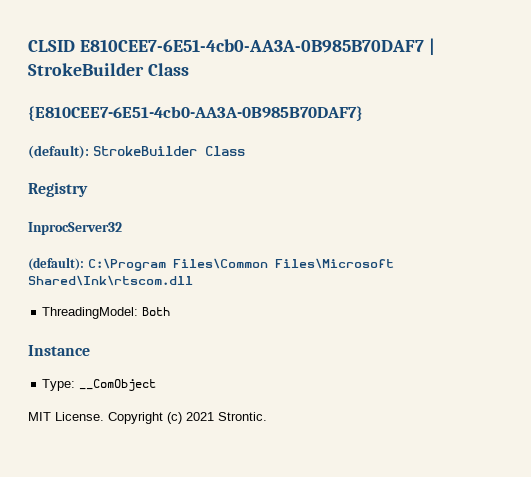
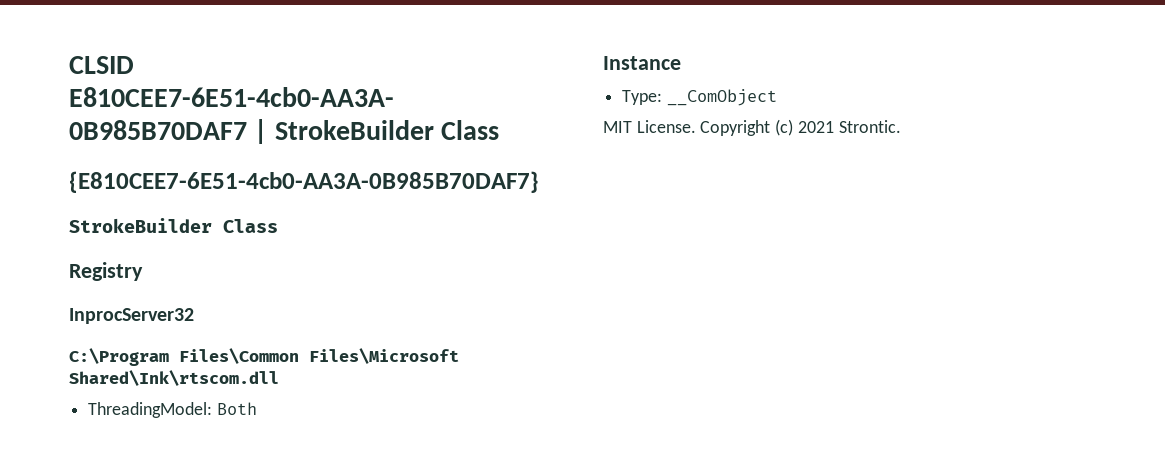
  {E810CEE7-6E51-4cb0-AA3A-0B985B70DAF7}
- (default): StrokeBuilder Class
+ StrokeBuilder Class
- (default): C:\Program Files\Common Files\Microsoft Shared\Ink\rtscom.dll
+ C:\Program Files\Common Files\Microsoft Shared\Ink\rtscom.dll

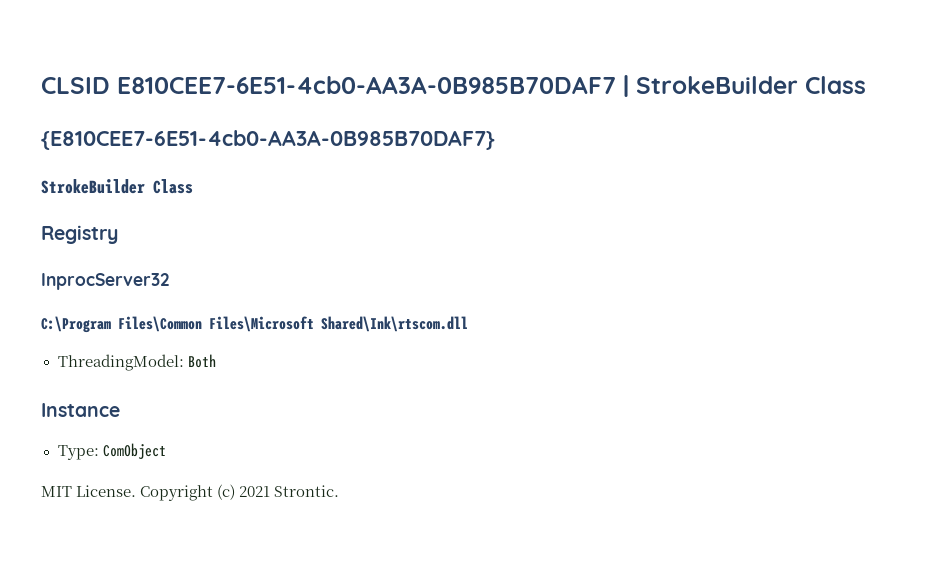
- Type: __ComObject
+ Type: ComObject

